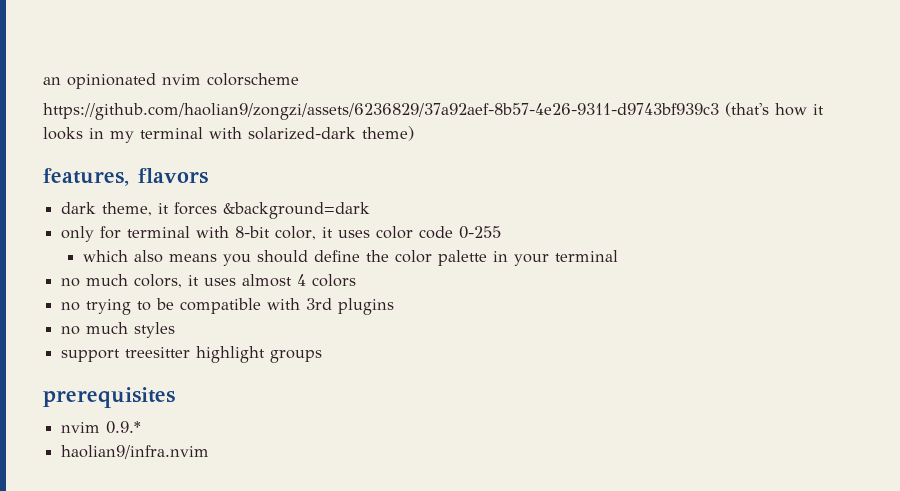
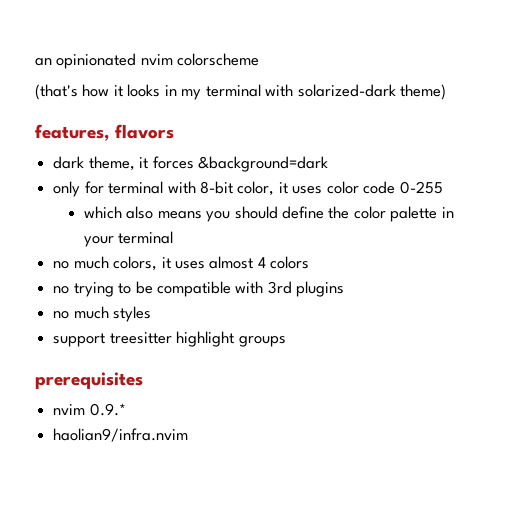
- https://github.com/haolian9/zongzi/assets/6236829/37a92aef-8b57-4e26-9311-d9743bf939c3 (that's how it looks in my terminal with solarized-dark theme)
+ (that's how it looks in my terminal with solarized-dark theme)

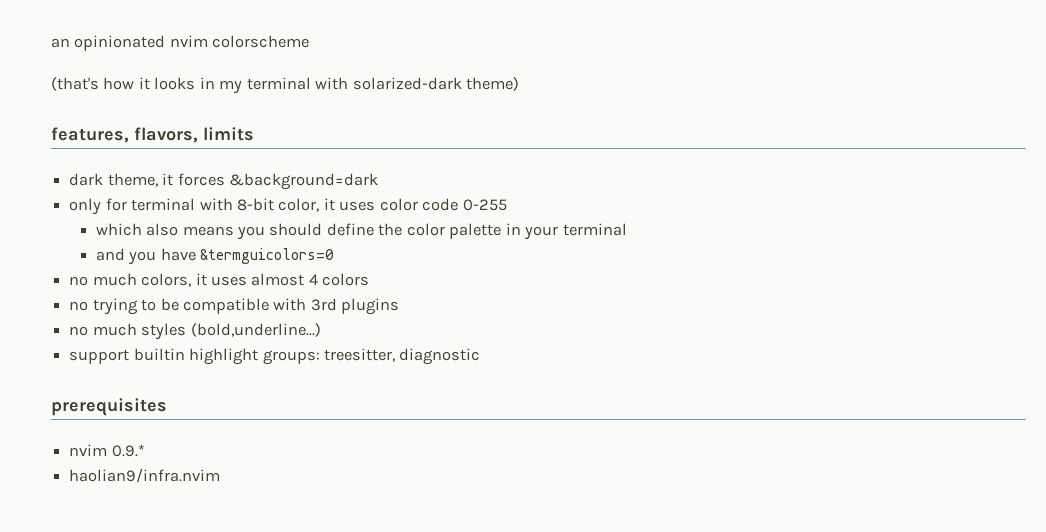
- features, flavors
+ features, flavors, limits
+ and you have &termguicolors=0
- no much styles
+ no much styles (bold,underline...)
- support treesitter highlight groups
+ support builtin highlight groups: treesitter, diagnostic

